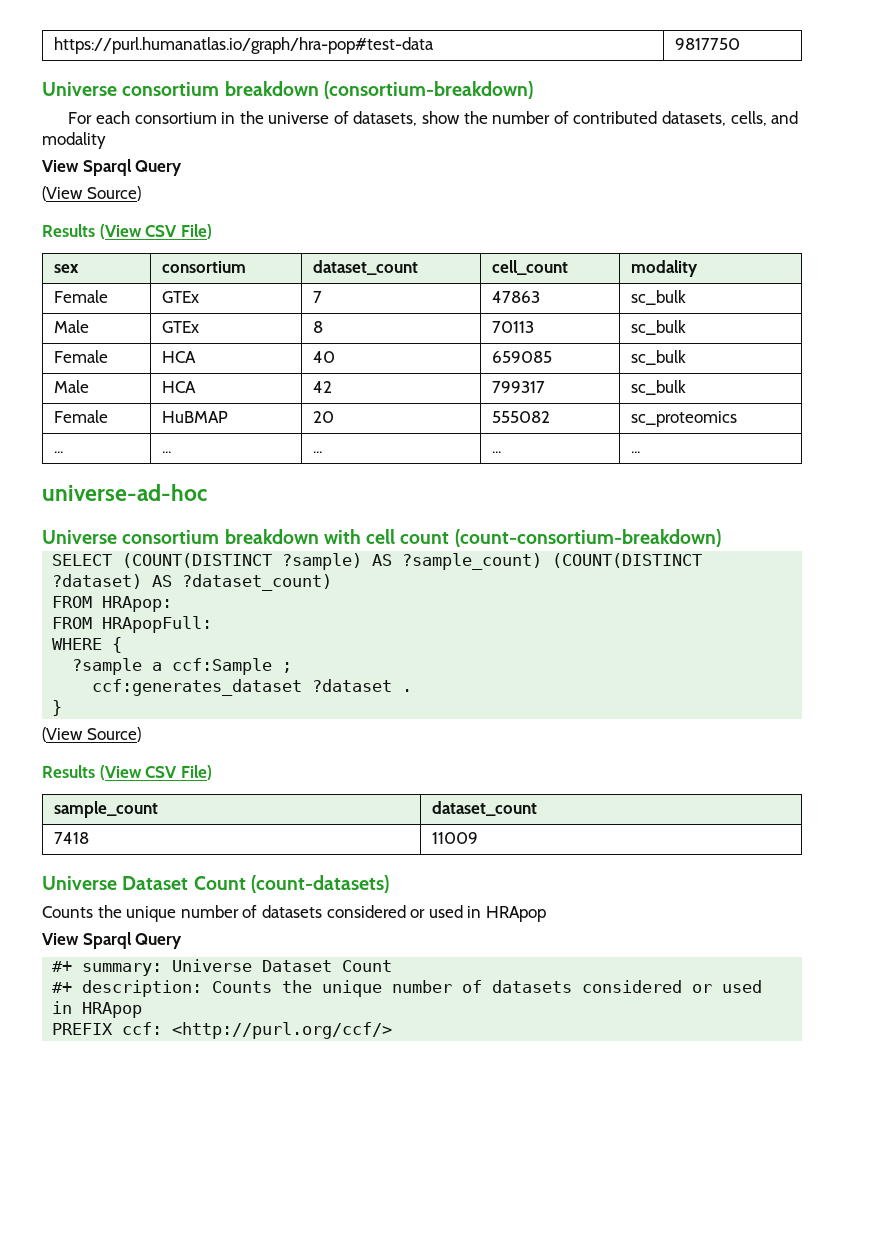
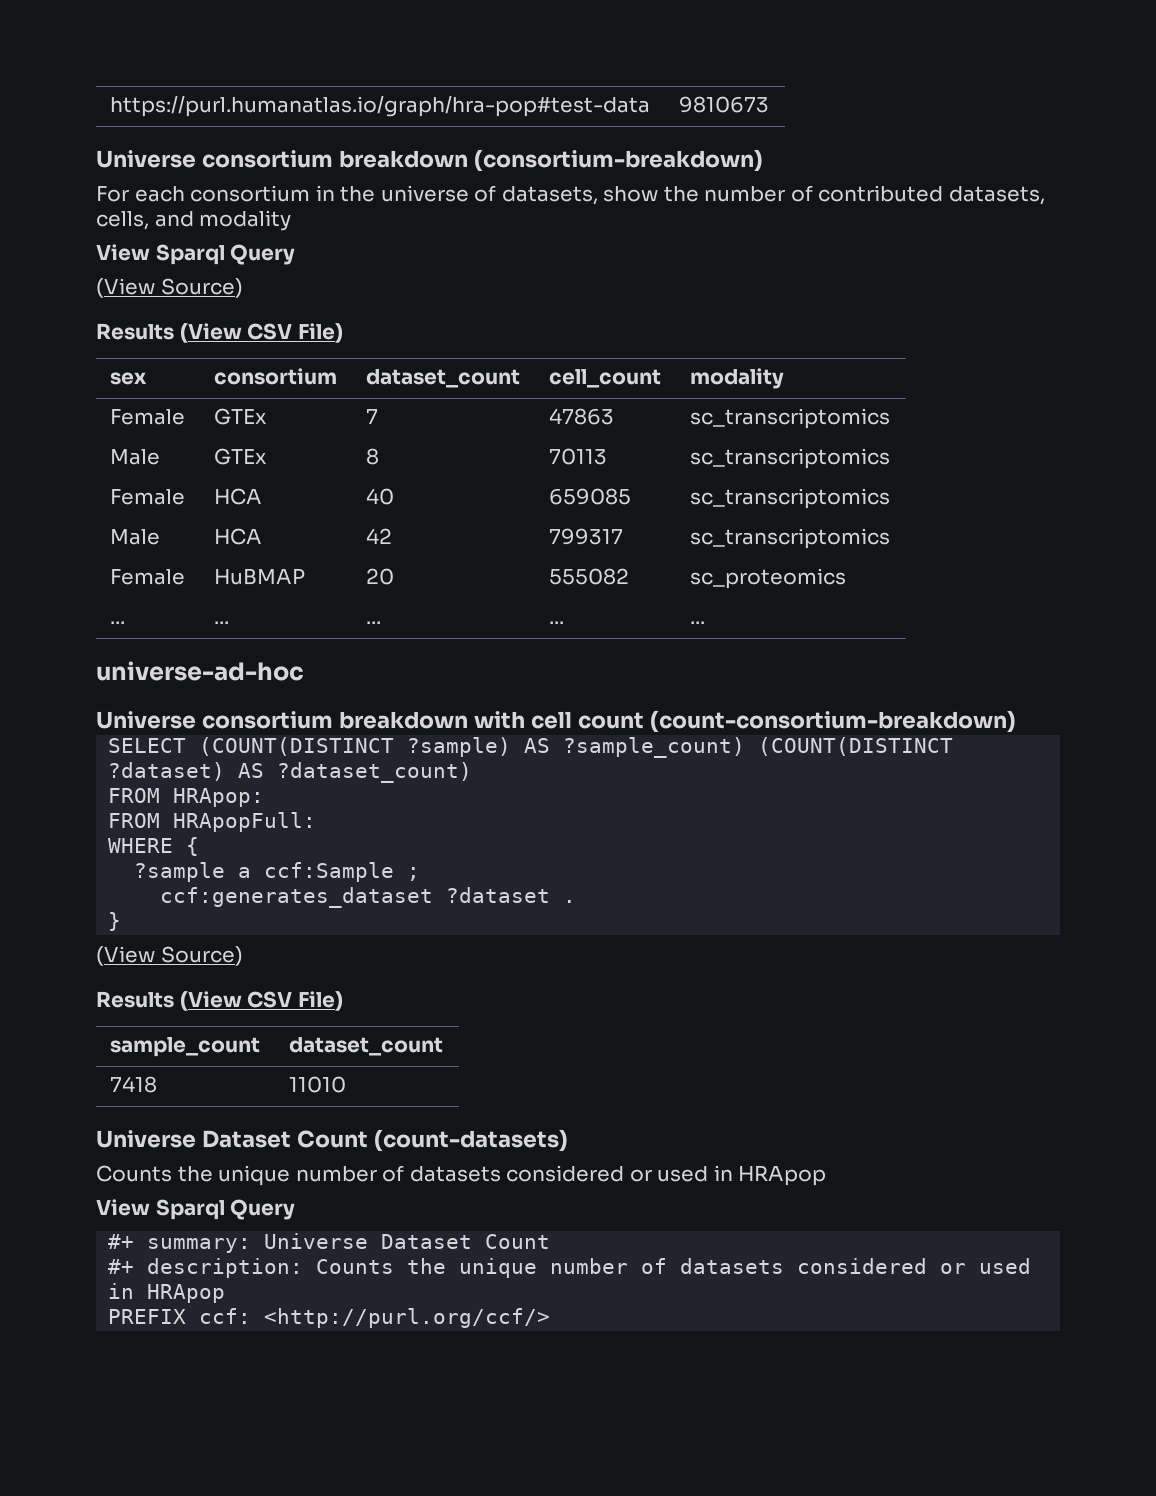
- https://purl.humanatlas.io/graph/hra-pop#test-data | 9817750
+ https://purl.humanatlas.io/graph/hra-pop#test-data | 9810673
- Female | GTEx | 7 | 47863 | sc_bulk
+ Female | GTEx | 7 | 47863 | sc_transcriptomics
- Male | GTEx | 8 | 70113 | sc_bulk
+ Male | GTEx | 8 | 70113 | sc_transcriptomics
- Female | HCA | 40 | 659085 | sc_bulk
+ Female | HCA | 40 | 659085 | sc_transcriptomics
- Male | HCA | 42 | 799317 | sc_bulk
+ Male | HCA | 42 | 799317 | sc_transcriptomics
- 7418 | 11009
+ 7418 | 11010

